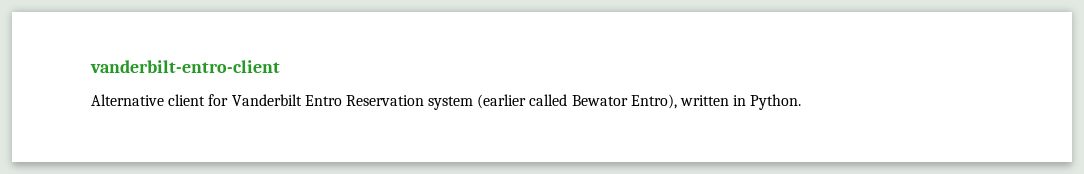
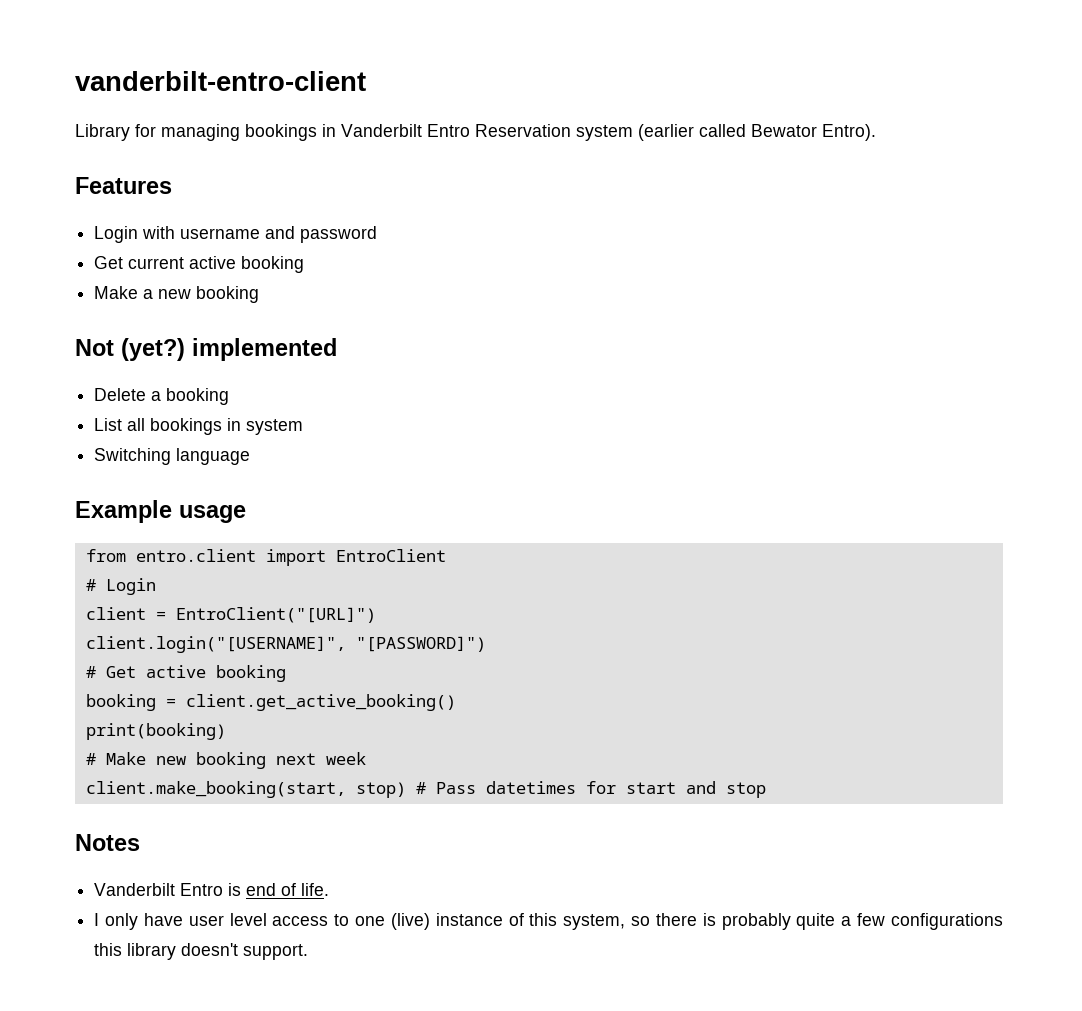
- Alternative client for Vanderbilt Entro Reservation system (earlier called Bewator Entro), written in Python.
+ Library for managing bookings in Vanderbilt Entro Reservation system (earlier called Bewator Entro).
+ Features
+ Login with username and password
+ Get current active booking
+ Make a new booking
+ Not (yet?) implemented
+ Delete a booking
+ List all bookings in system
+ Switching language
+ Example usage
+ from entro.client import EntroClient
+ # Login
+ client = EntroClient("[URL]")
+ client.login("[USERNAME]", "[PASSWORD]")
+ # Get active booking
+ booking = client.get_active_booking()
+ print(booking)
+ # Make new booking next week
+ client.make_booking(start, stop) # Pass datetimes for start and stop
+ Notes
+ Vanderbilt Entro is end of life.
+ I only have user level access to one (live) instance of this system, so there is probably quite a few configurations this library doesn't support.

